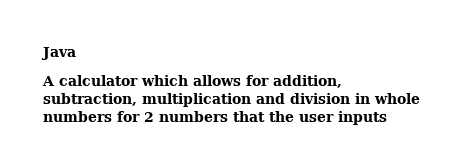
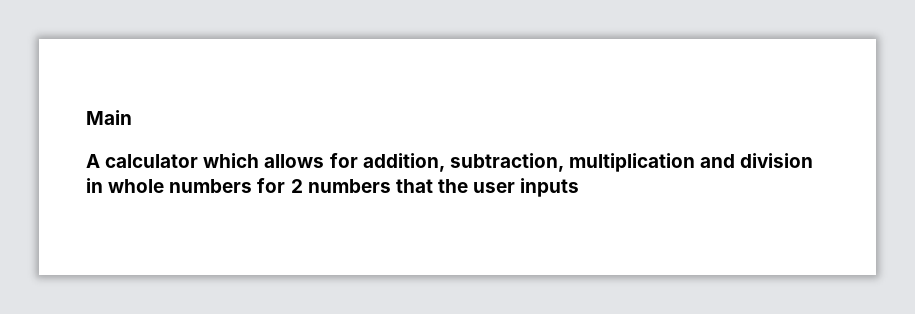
- Java
+ Main

